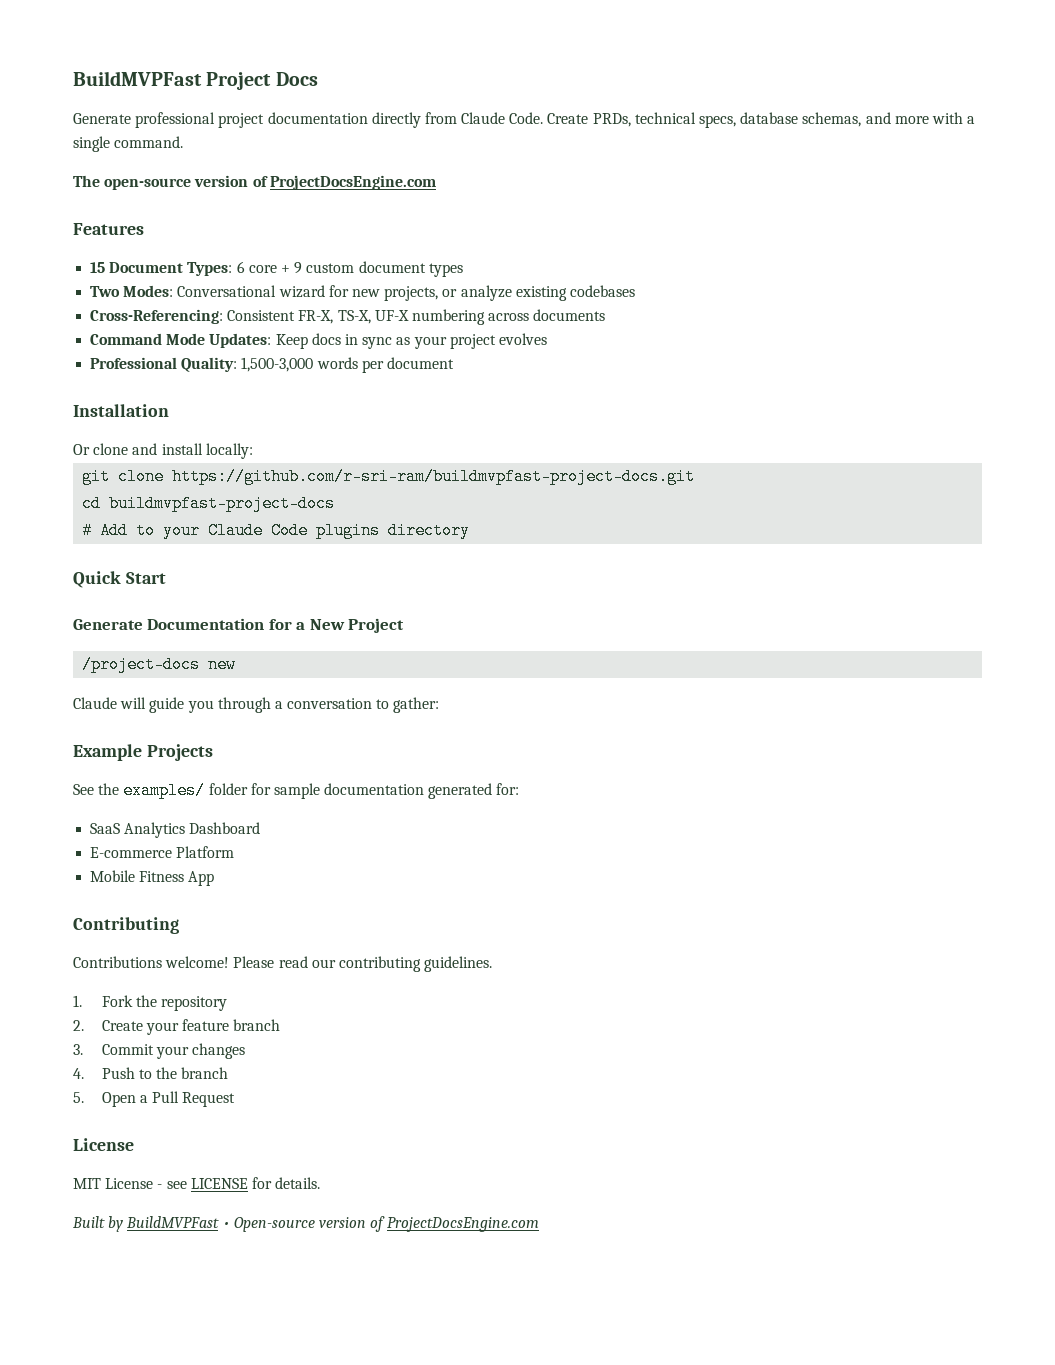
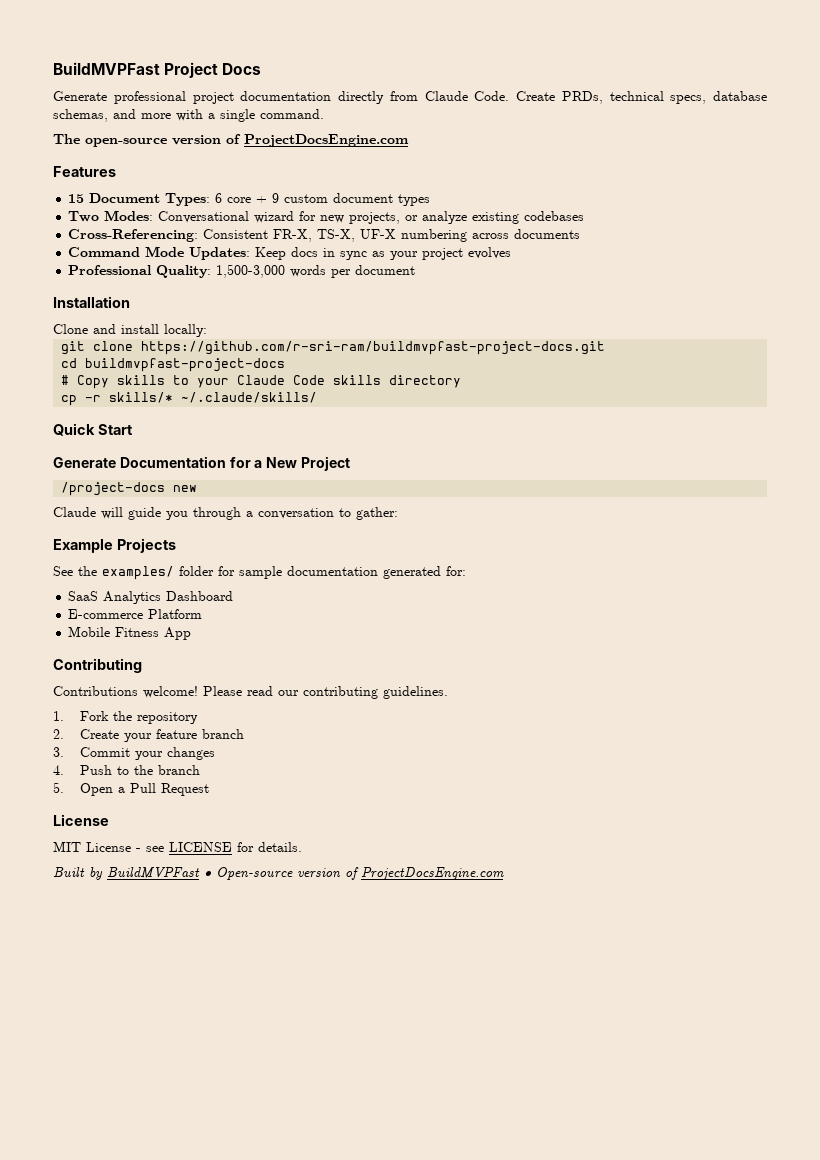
- Or clone and install locally:
+ Clone and install locally:
- # Add to your Claude Code plugins directory
+ # Copy skills to your Claude Code skills directory
+ cp -r skills/* ~/.claude/skills/

